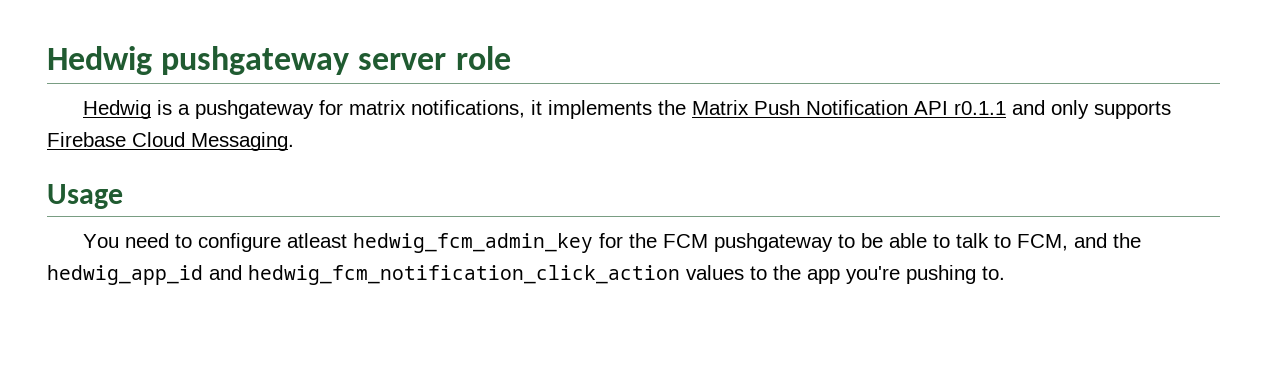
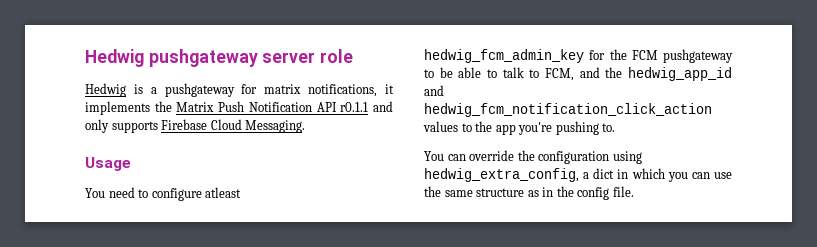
+ You can override the configuration using hedwig_extra_config, a dict in which you can use the same structure as in the config file.

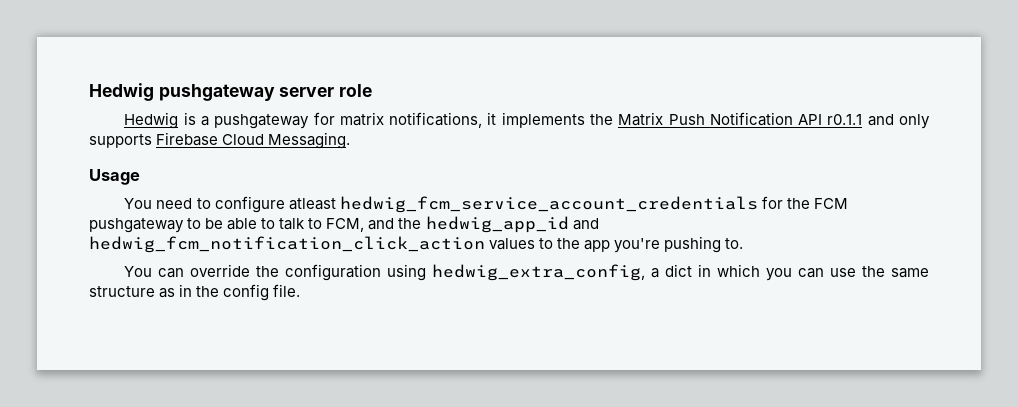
- You need to configure atleast hedwig_fcm_admin_key for the FCM pushgateway to be able to talk to FCM, and the hedwig_app_id and hedwig_fcm_notification_click_action values to the app you're pushing to.
+ You need to configure atleast hedwig_fcm_service_account_credentials for the FCM pushgateway to be able to talk to FCM, and the hedwig_app_id and hedwig_fcm_notification_click_action values to the app you're pushing to.

